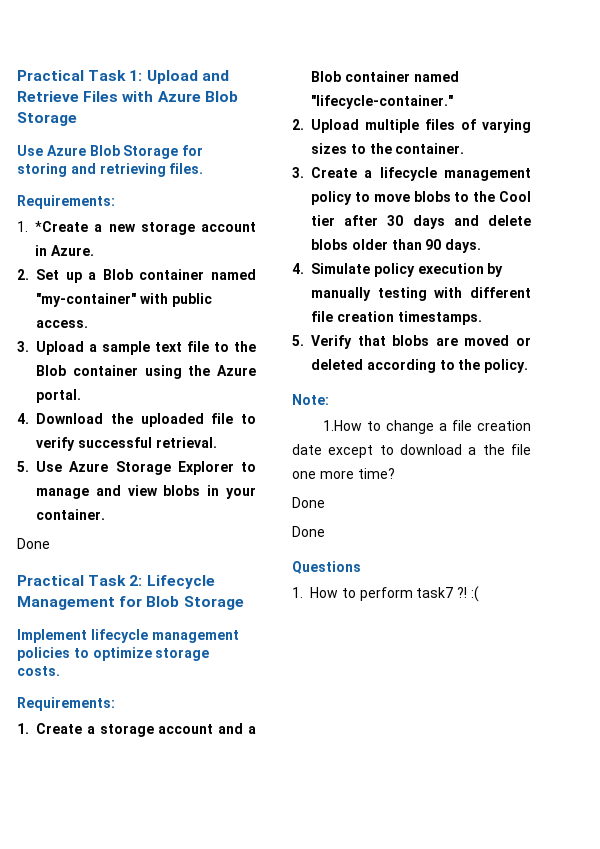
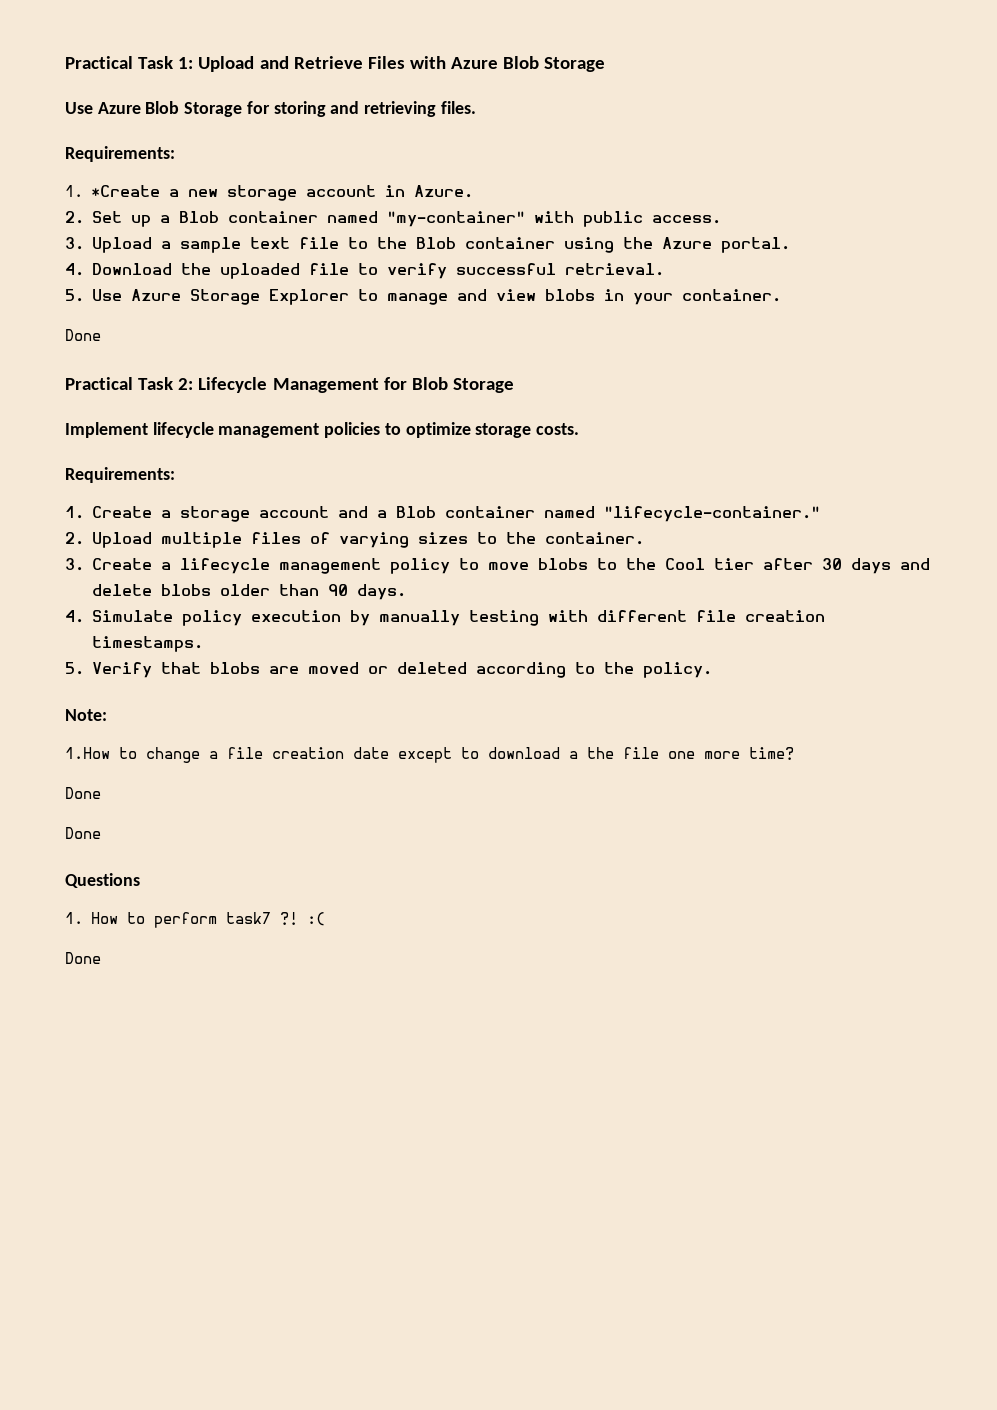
  1. How to perform task7 ?! :(
+ Done

